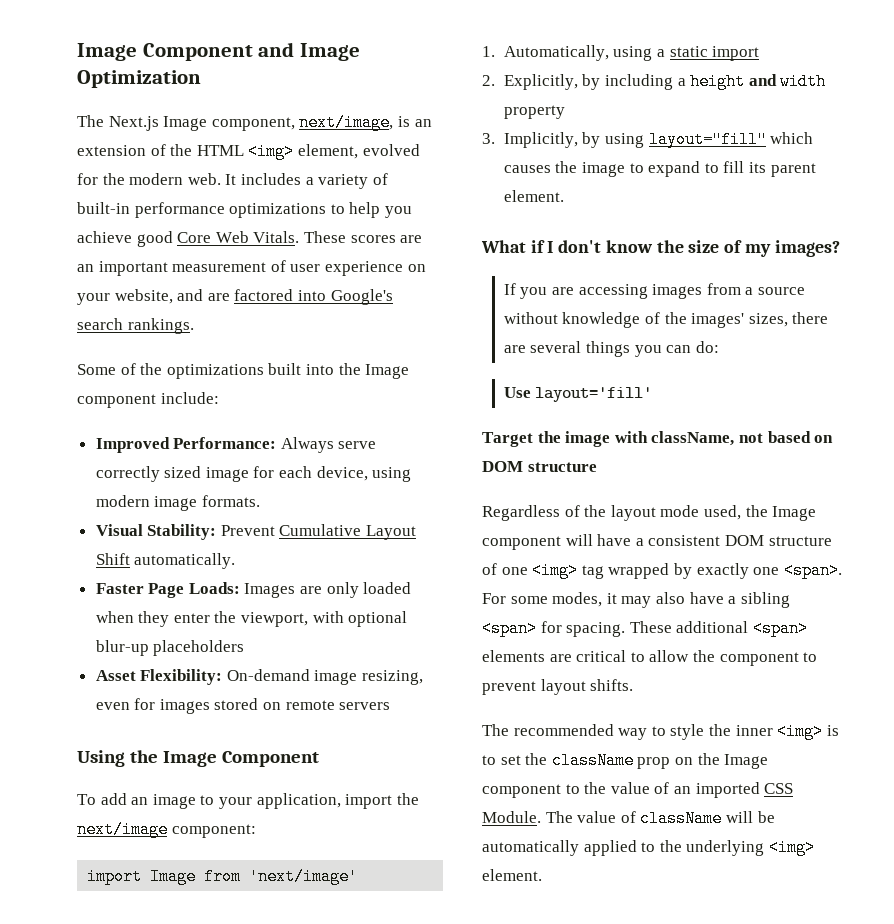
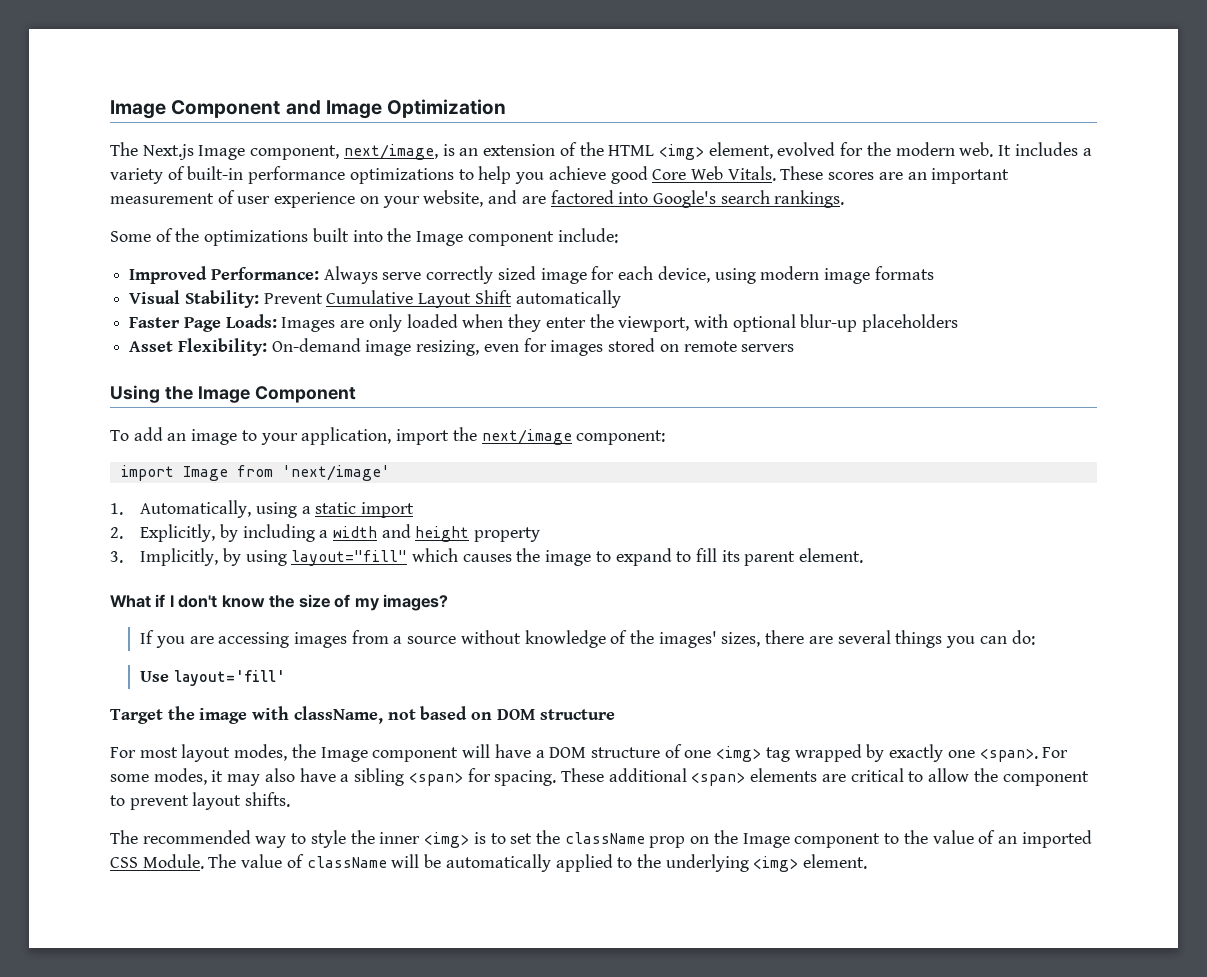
- Improved Performance: Always serve correctly sized image for each device, using modern image formats.
+ Improved Performance: Always serve correctly sized image for each device, using modern image formats
- Visual Stability: Prevent Cumulative Layout Shift automatically.
+ Visual Stability: Prevent Cumulative Layout Shift automatically
- 2. Explicitly, by including a height and width property
+ 2. Explicitly, by including a width and height property
- Regardless of the layout mode used, the Image component will have a consistent DOM structure of one <img> tag wrapped by exactly one <span>.
+ For most layout modes, the Image component will have a DOM structure of one <img> tag wrapped by exactly one <span>.

